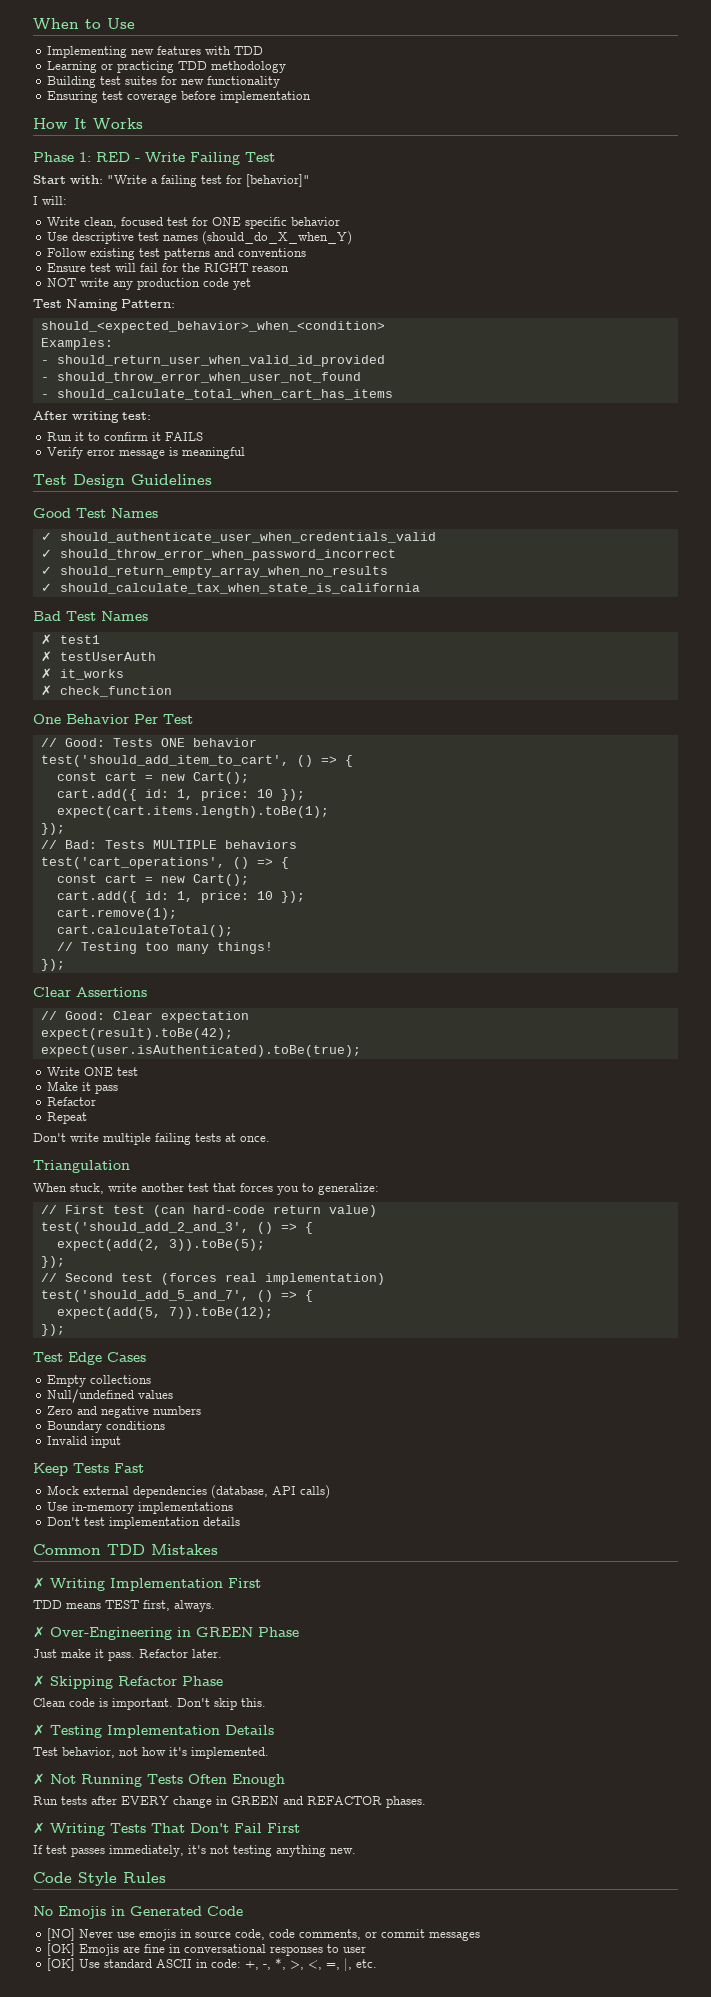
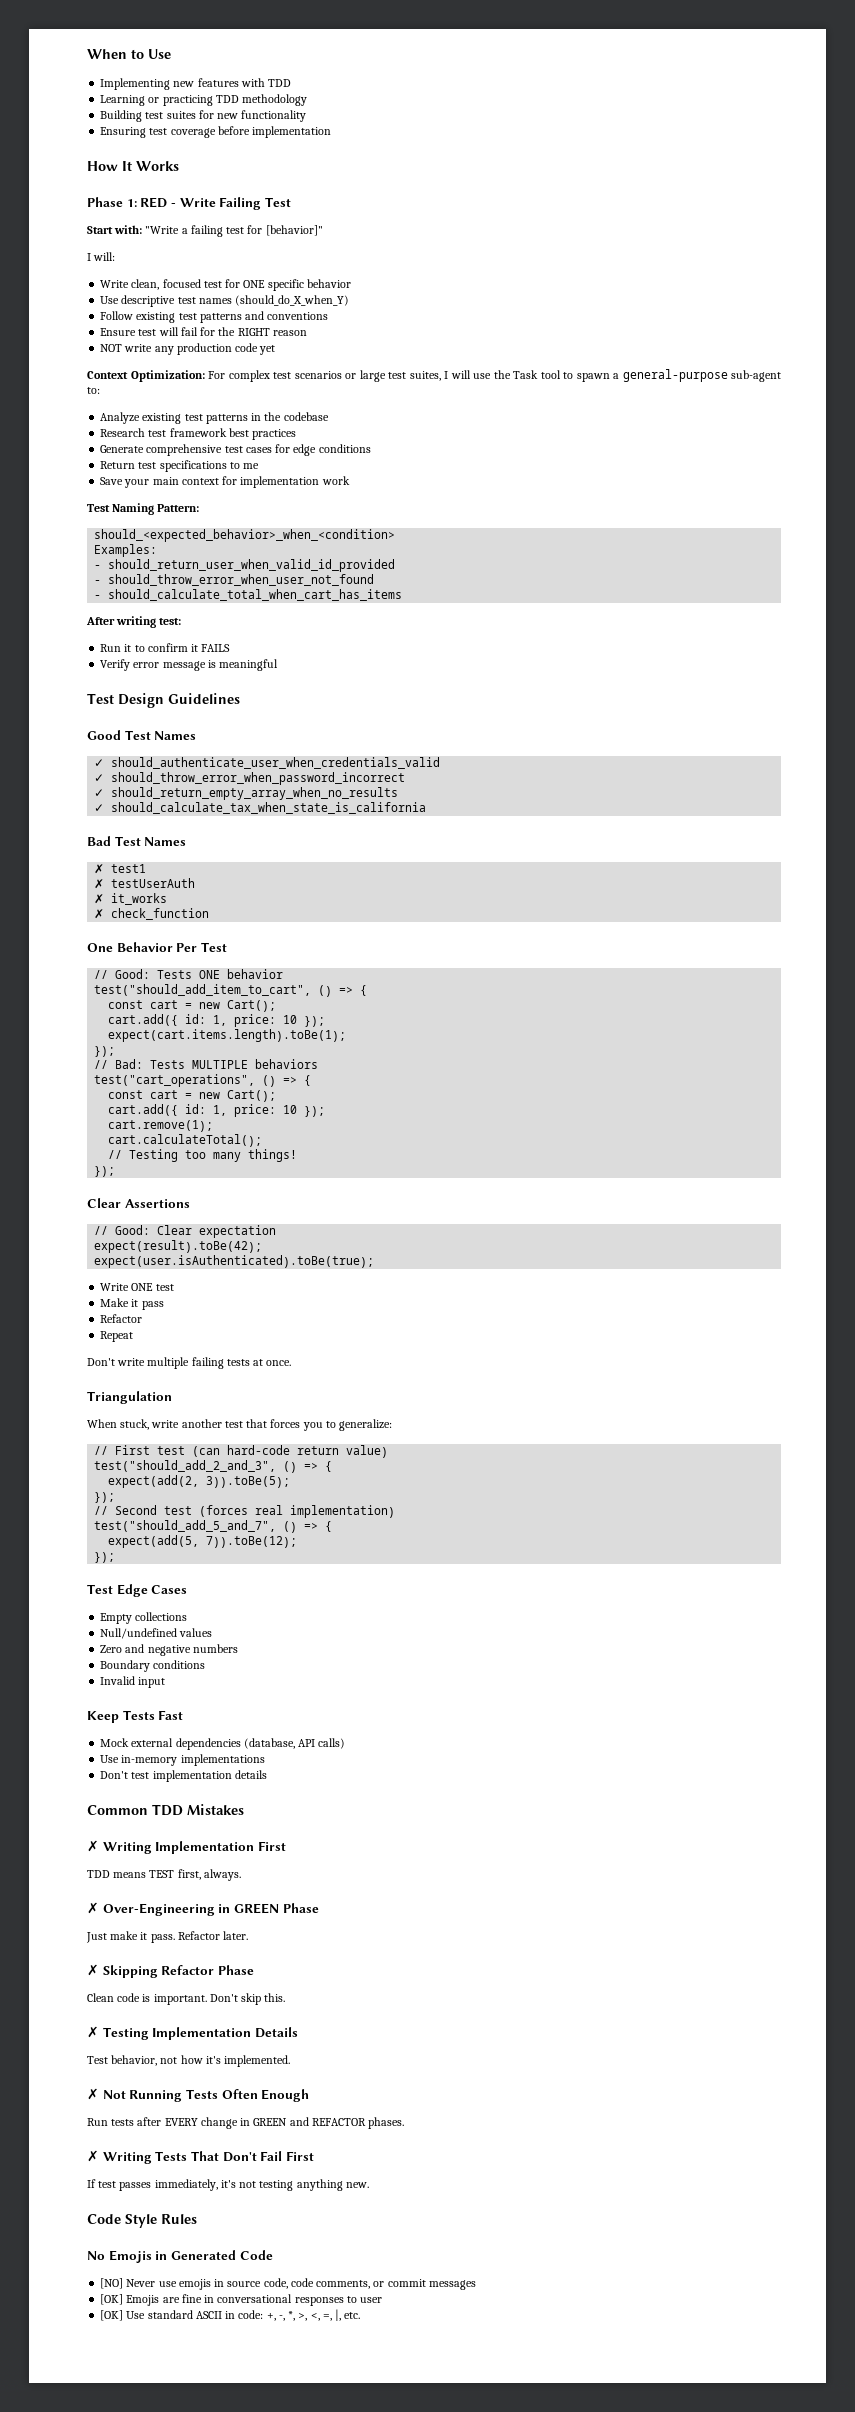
+ Context Optimization: For complex test scenarios or large test suites, I will use the Task tool to spawn a general-purpose sub-agent to:
+ Analyze existing test patterns in the codebase
+ Research test framework best practices
+ Generate comprehensive test cases for edge conditions
+ Return test specifications to me
+ Save your main context for implementation work
- test('should_add_item_to_cart', () => {
+ test("should_add_item_to_cart", () => {
- test('cart_operations', () => {
+ test("cart_operations", () => {
- test('should_add_2_and_3', () => {
+ test("should_add_2_and_3", () => {
- test('should_add_5_and_7', () => {
+ test("should_add_5_and_7", () => {

